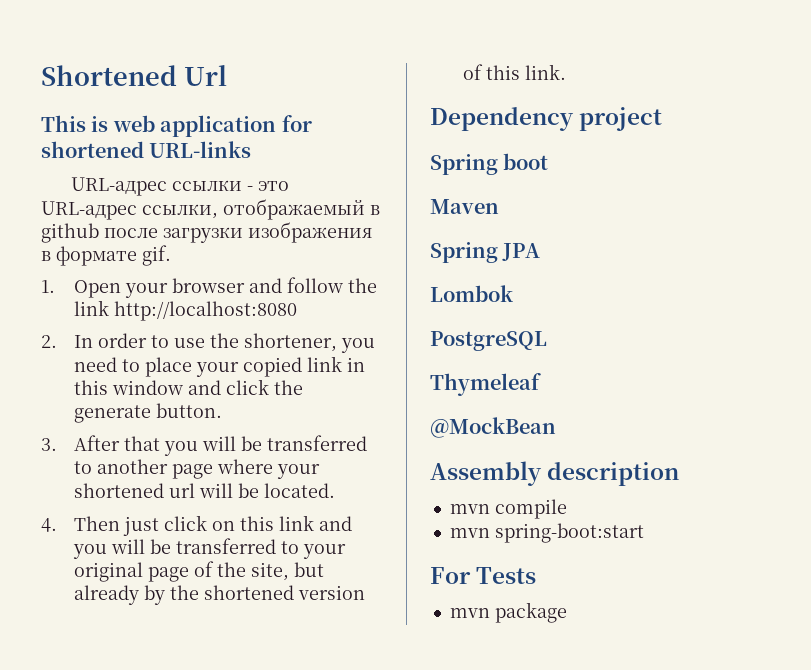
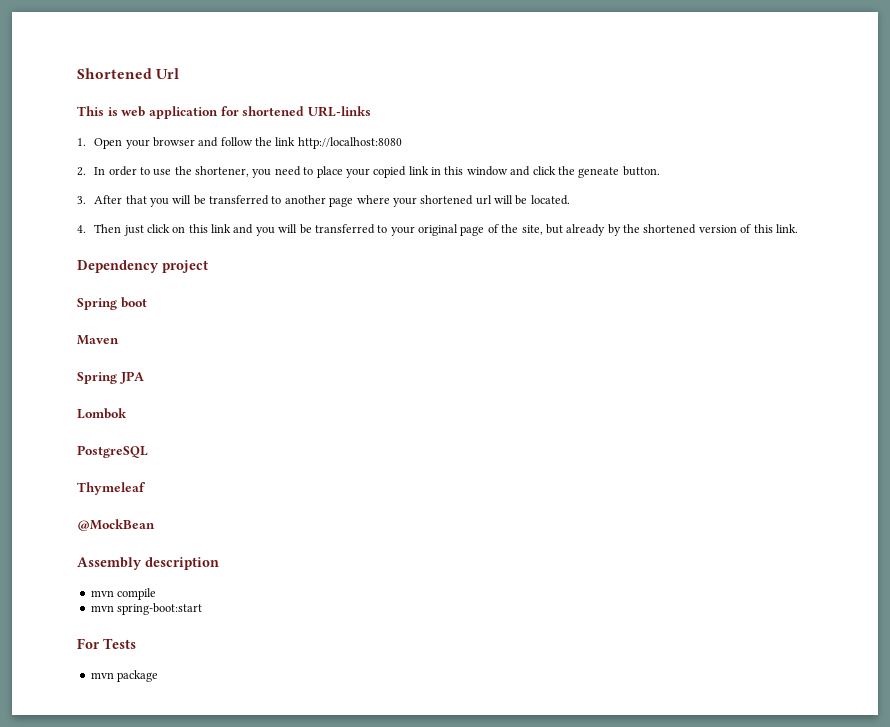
- URL-адрес ссылки - это URL-адрес ссылки, отображаемый в github после загрузки изображения в формате gif.
- 2. In order to use the shortener, you need to place your copied link in this window and click the generate button.
+ 2. In order to use the shortener, you need to place your copied link in this window and click the geneate button.

